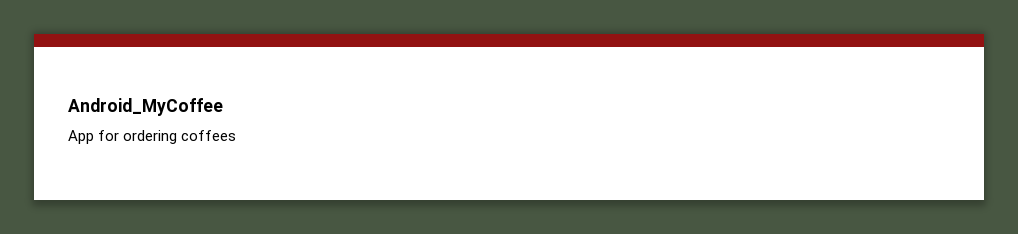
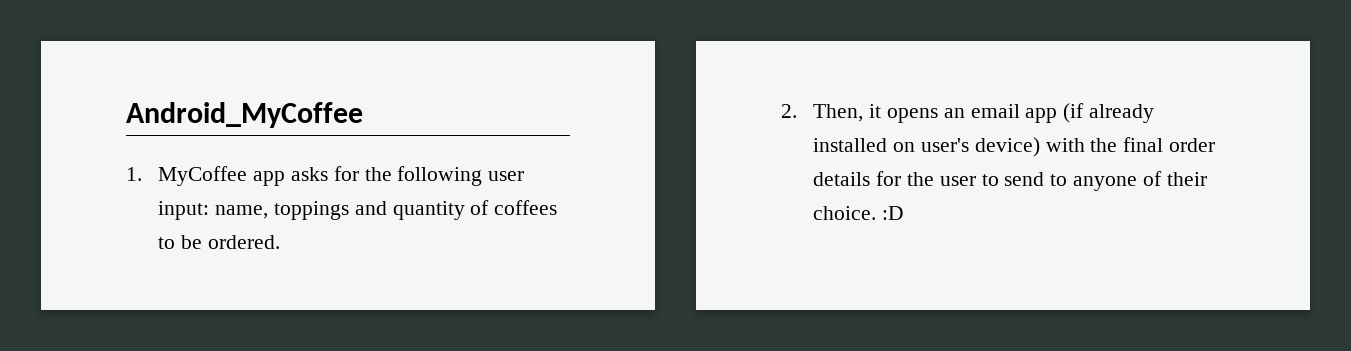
- App for ordering coffees
+ 1. MyCoffee app asks for the following user input: name, toppings and quantity of coffees to be ordered.
+ 2. Then, it opens an email app (if already installed on user's device) with the final order details for the user to send to anyone of their choice. :D

